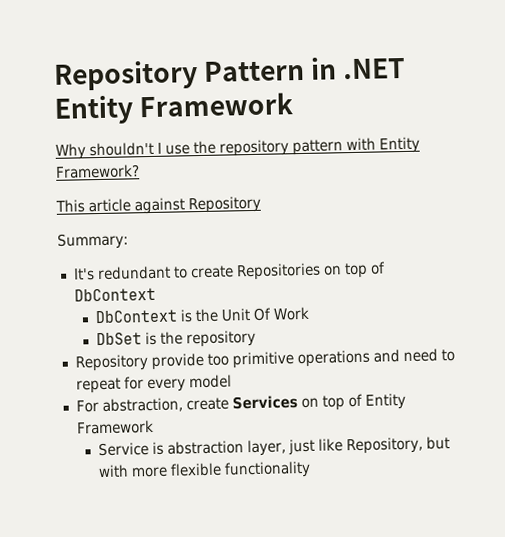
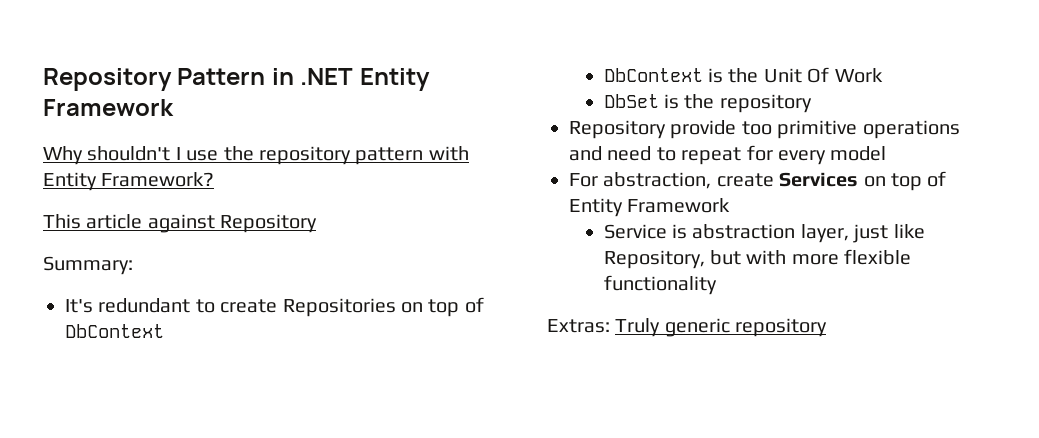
+ Extras: Truly generic repository

